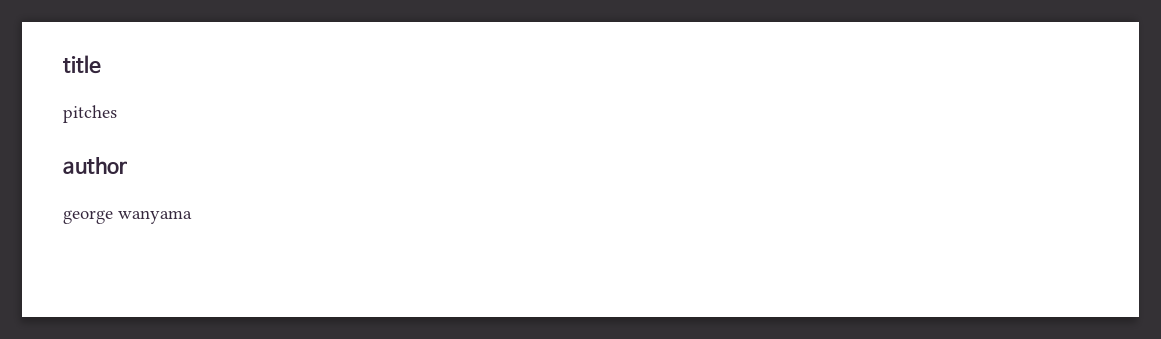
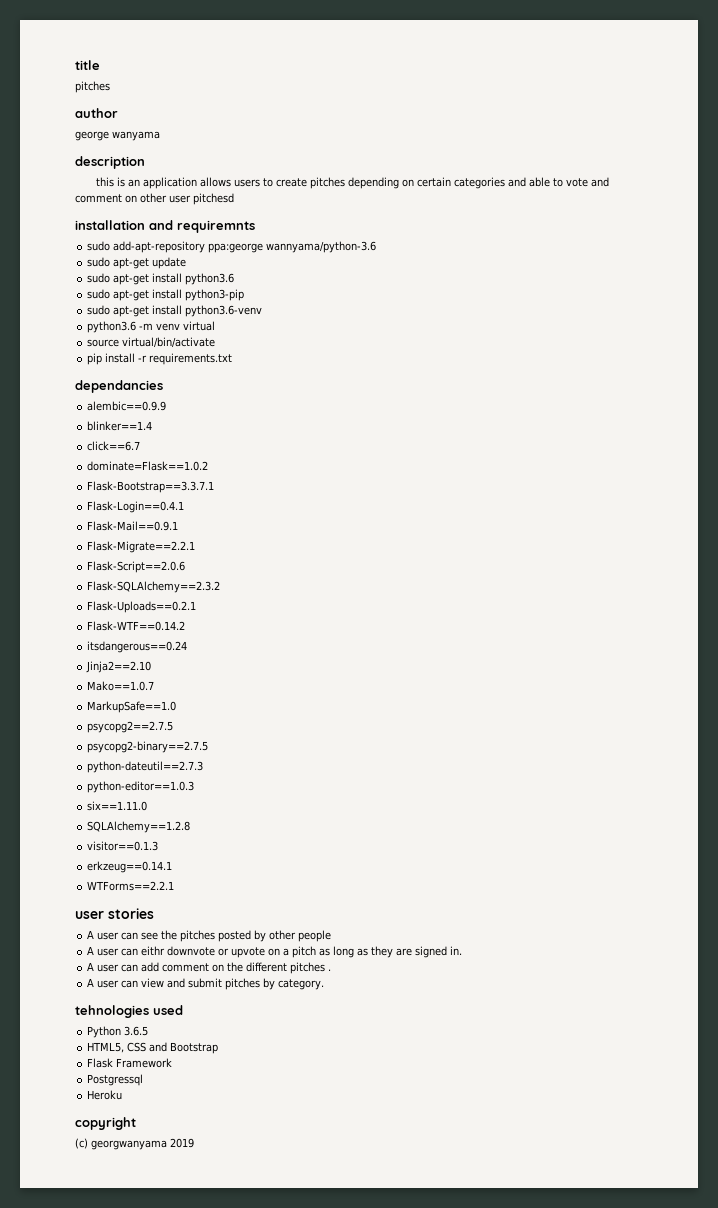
+ description
+ this is an application allows users to create pitches depending on certain categories and able to vote and comment on other user pitchesd
+ installation and requiremnts
+ sudo add-apt-repository ppa:george wannyama/python-3.6
+ sudo apt-get update
+ sudo apt-get install python3.6
+ sudo apt-get install python3-pip
+ sudo apt-get install python3.6-venv
+ python3.6 -m venv virtual
+ source virtual/bin/activate
+ pip install -r requirements.txt
+ dependancies
+ alembic==0.9.9
+ blinker==1.4
+ click==6.7
+ dominate=Flask==1.0.2
+ Flask-Bootstrap==3.3.7.1
+ Flask-Login==0.4.1
+ Flask-Mail==0.9.1
+ Flask-Migrate==2.2.1
+ Flask-Script==2.0.6
+ Flask-SQLAlchemy==2.3.2
+ Flask-Uploads==0.2.1
+ Flask-WTF==0.14.2
+ itsdangerous==0.24
+ Jinja2==2.10
+ Mako==1.0.7
+ MarkupSafe==1.0
+ psycopg2==2.7.5
+ psycopg2-binary==2.7.5
+ python-dateutil==2.7.3
+ python-editor==1.0.3
+ six==1.11.0
+ SQLAlchemy==1.2.8
+ visitor==0.1.3
+ erkzeug==0.14.1
+ WTForms==2.2.1
+ user stories
+ A user can see the pitches posted by other people
+ A user can eithr downvote or upvote on a pitch as long as they are signed in.
+ A user can add comment on the different pitches .
+ A user can view and submit pitches by category.
+ tehnologies used
+ Python 3.6.5
+ HTML5, CSS and Bootstrap
+ Flask Framework
+ Postgressql
+ Heroku
+ copyright
+ (c) georgwanyama 2019

